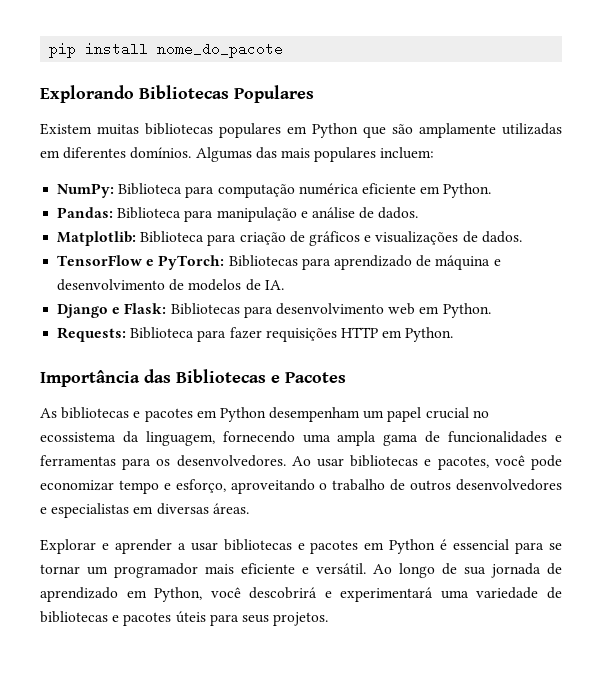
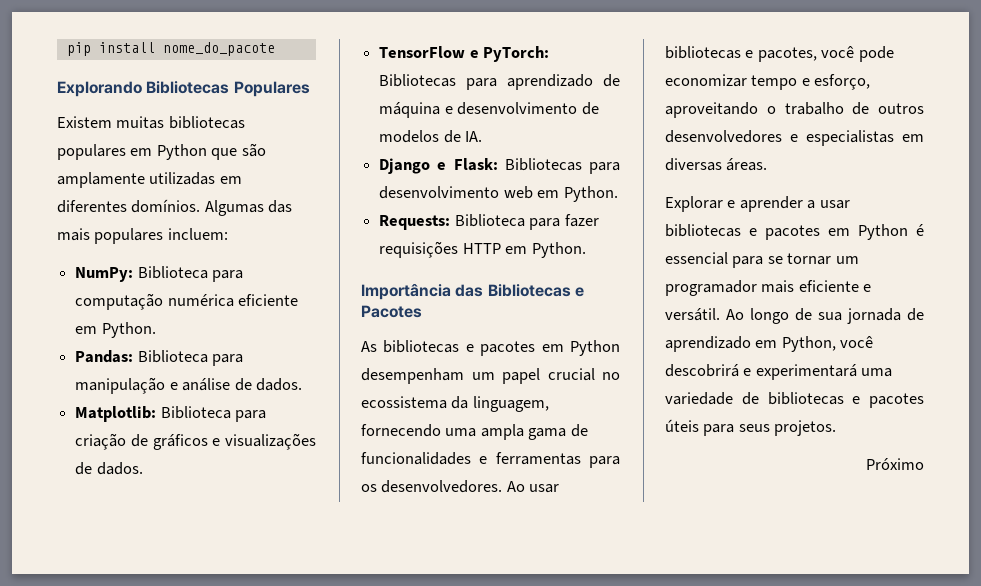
+ Próximo

